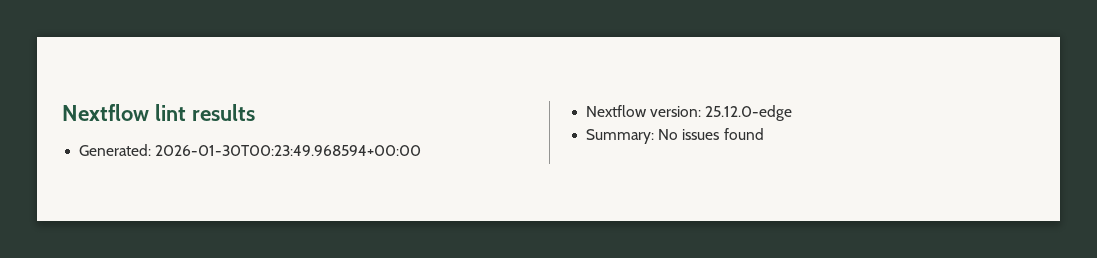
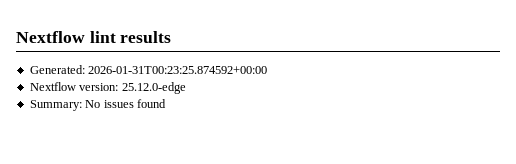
- Generated: 2026-01-30T00:23:49.968594+00:00
+ Generated: 2026-01-31T00:23:25.874592+00:00

